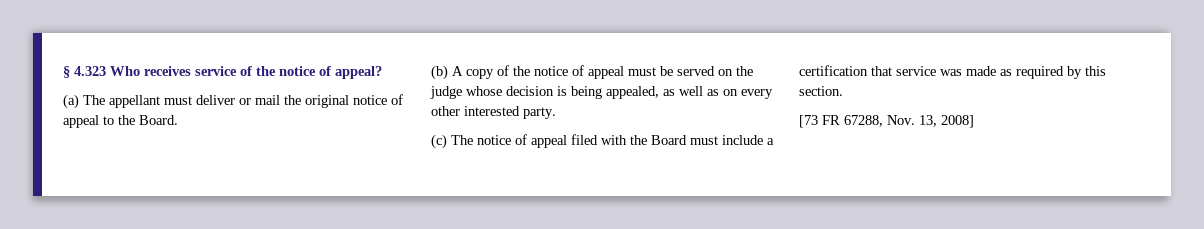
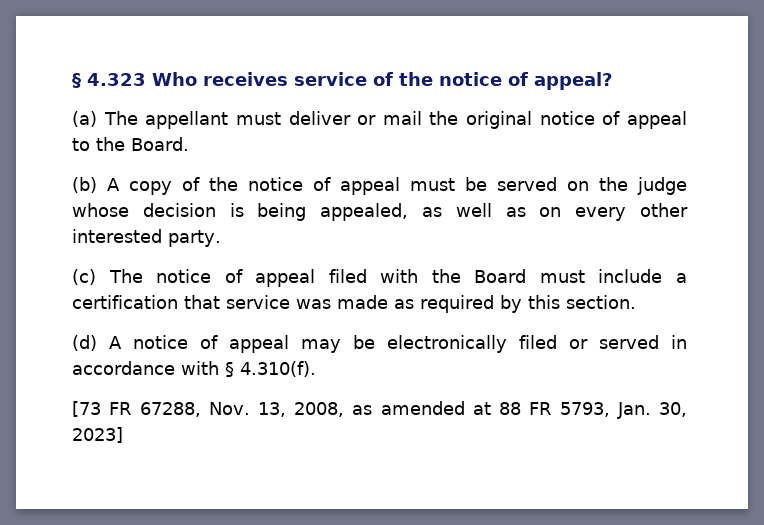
+ (d) A notice of appeal may be electronically filed or served in accordance with § 4.310(f).
- [73 FR 67288, Nov. 13, 2008]
+ [73 FR 67288, Nov. 13, 2008, as amended at 88 FR 5793, Jan. 30, 2023]

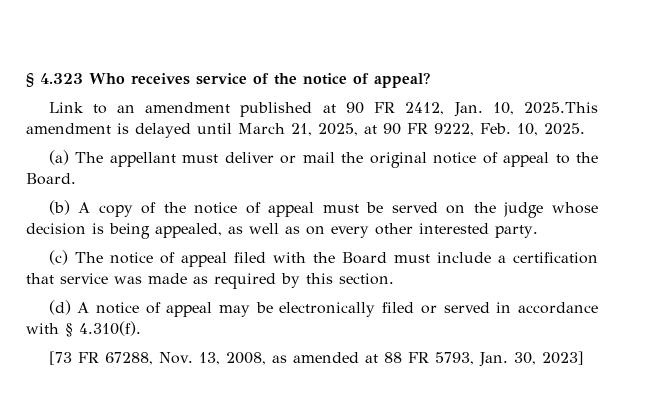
+ Link to an amendment published at 90 FR 2412, Jan. 10, 2025.This amendment is delayed until March 21, 2025, at 90 FR 9222, Feb. 10, 2025.

